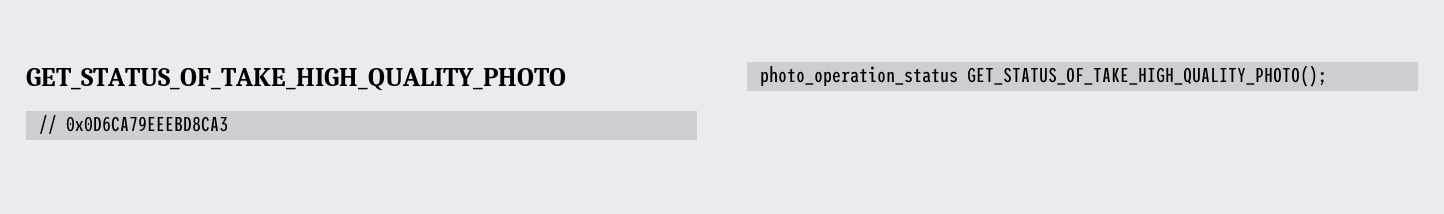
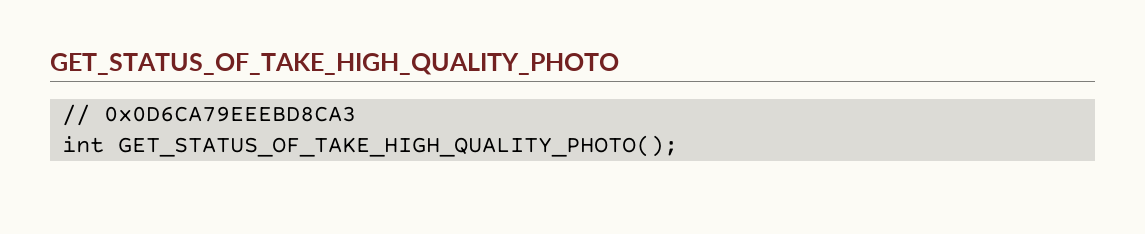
- photo_operation_status GET_STATUS_OF_TAKE_HIGH_QUALITY_PHOTO();
+ int GET_STATUS_OF_TAKE_HIGH_QUALITY_PHOTO();

